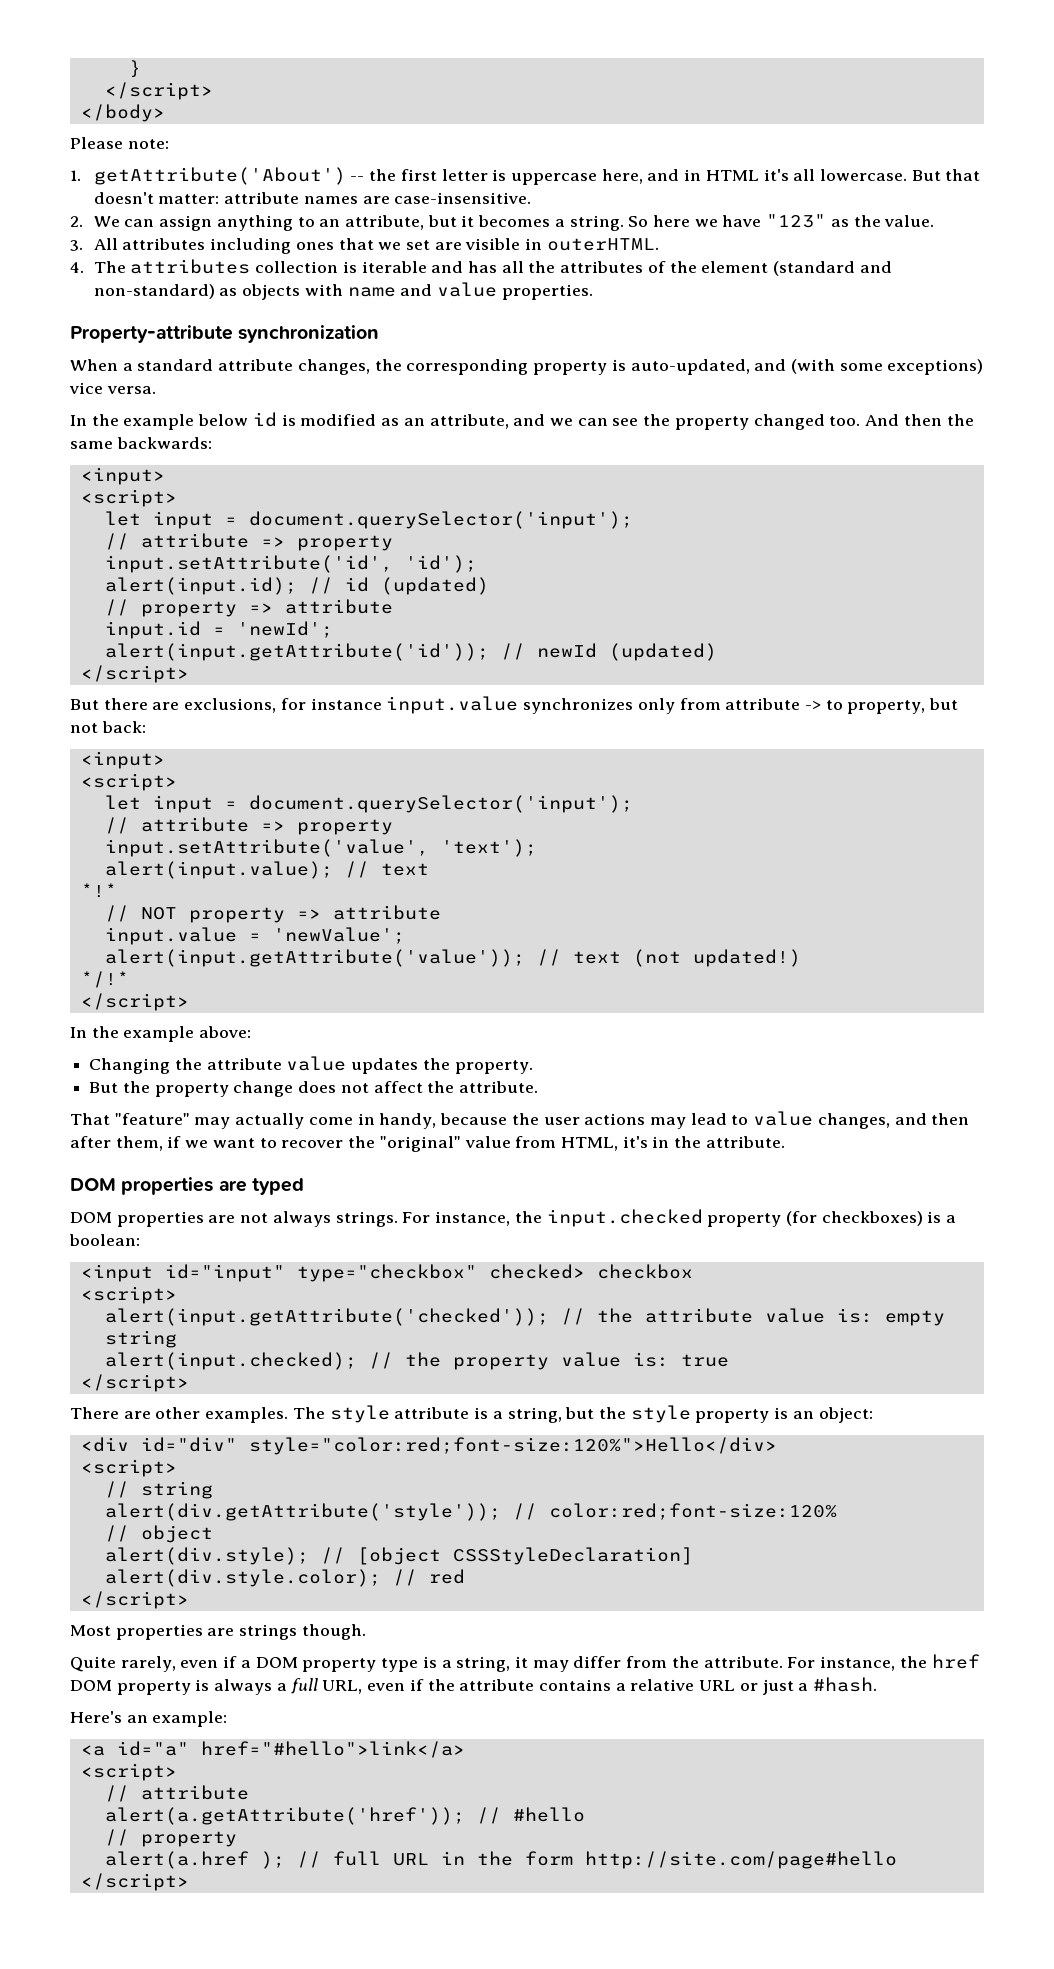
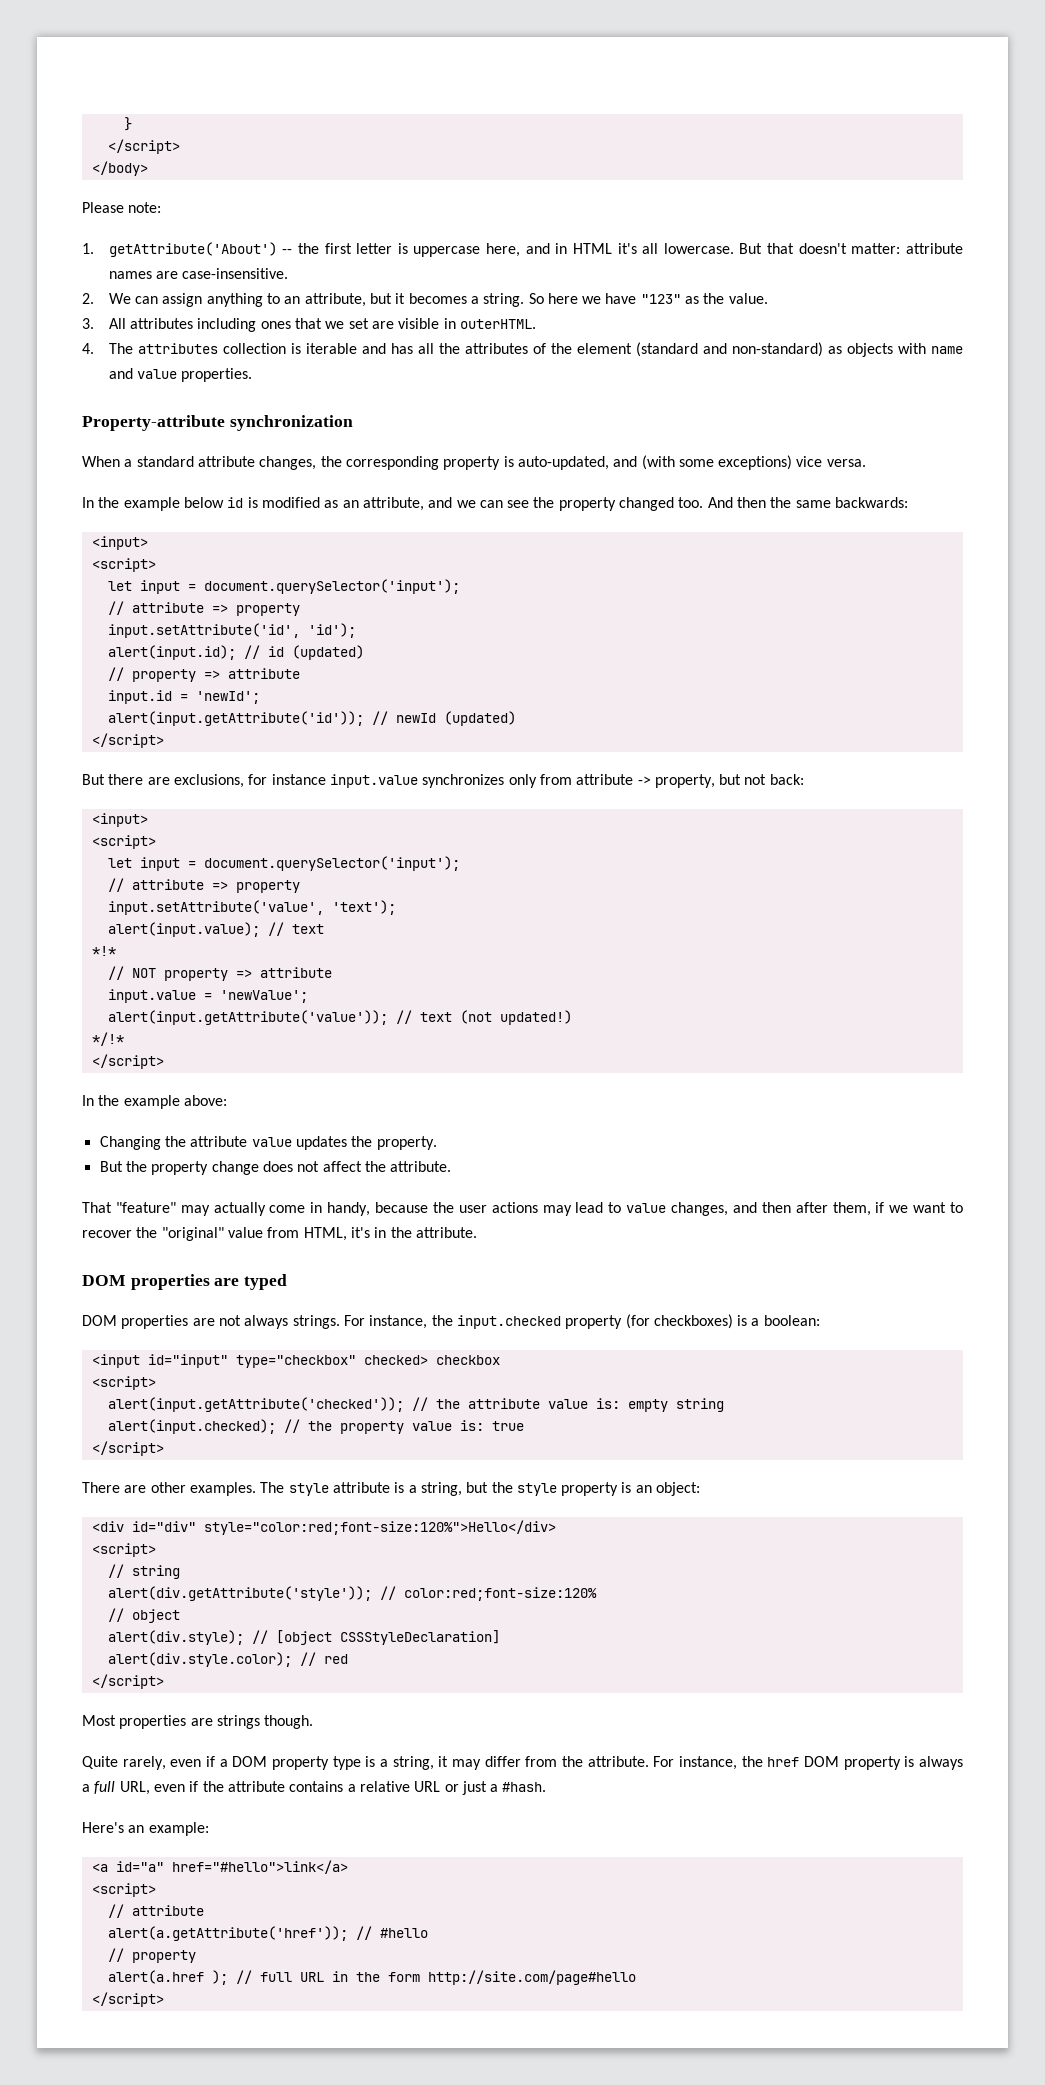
- But there are exclusions, for instance input.value synchronizes only from attribute -> to property, but not back:
+ But there are exclusions, for instance input.value synchronizes only from attribute -> property, but not back:

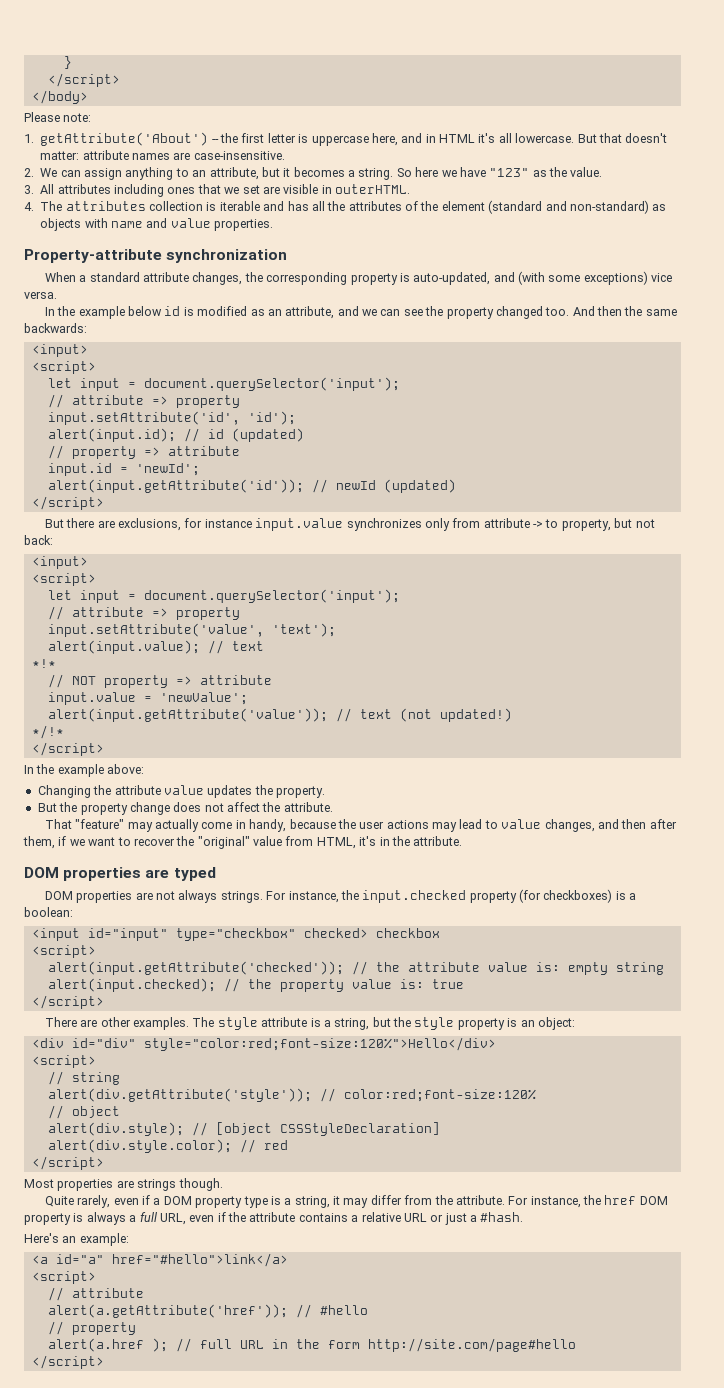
- But there are exclusions, for instance input.value synchronizes only from attribute -> property, but not back:
+ But there are exclusions, for instance input.value synchronizes only from attribute -> to property, but not back:

